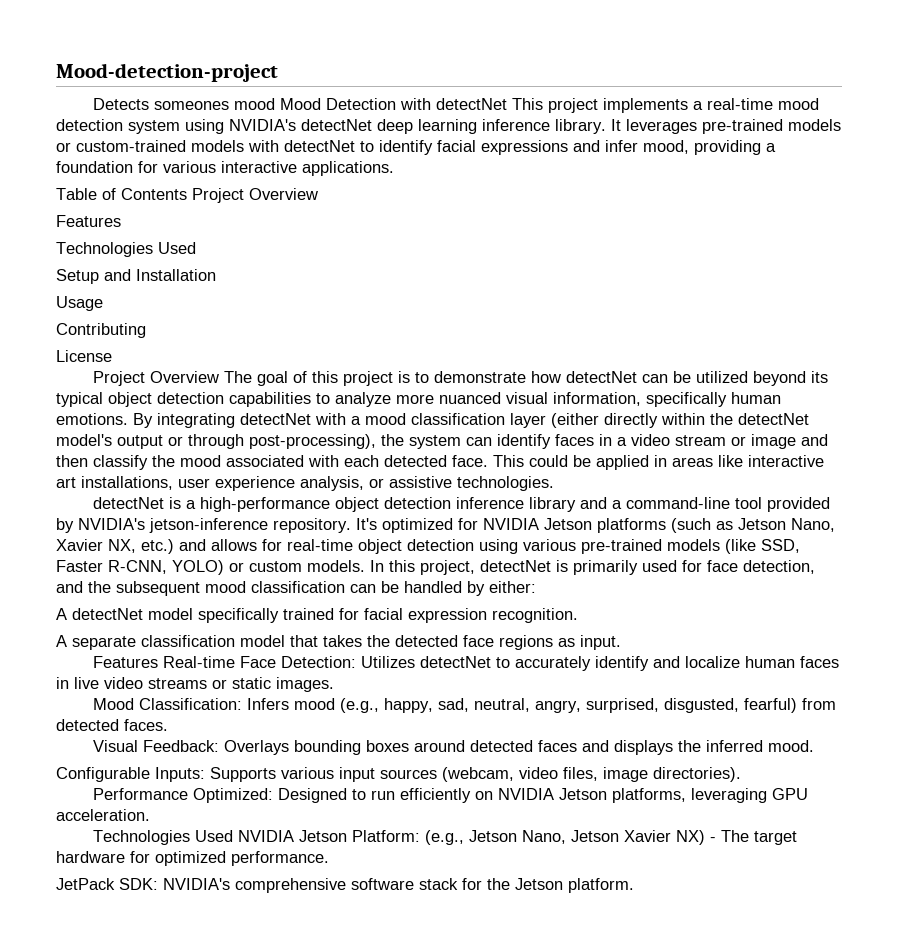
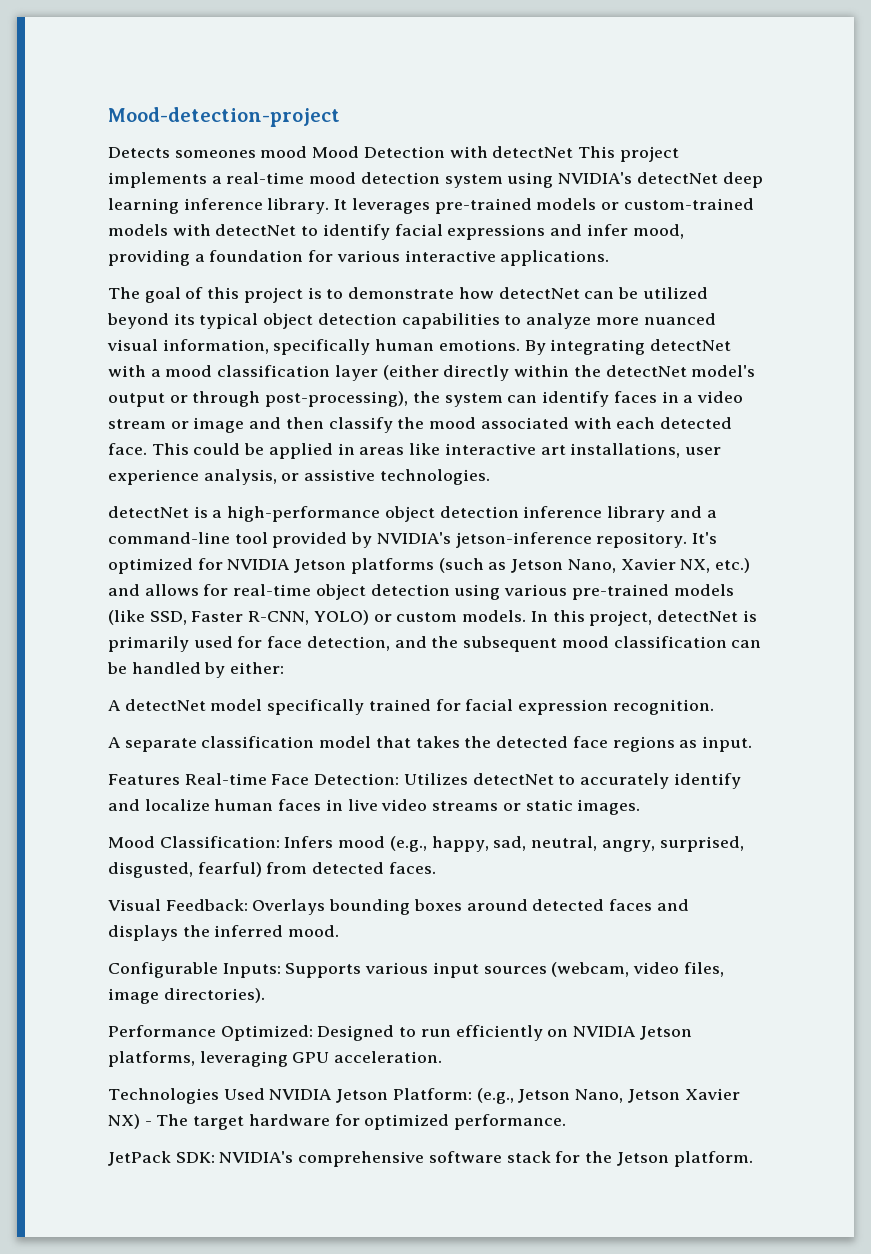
- Table of Contents Project Overview
- Features
- Technologies Used
- Setup and Installation
- Usage
- Contributing
- License
- Project Overview The goal of this project is to demonstrate how detectNet can be utilized beyond its typical object detection capabilities to analyze more nuanced visual information, specifically human emotions.
+ The goal of this project is to demonstrate how detectNet can be utilized beyond its typical object detection capabilities to analyze more nuanced visual information, specifically human emotions.

